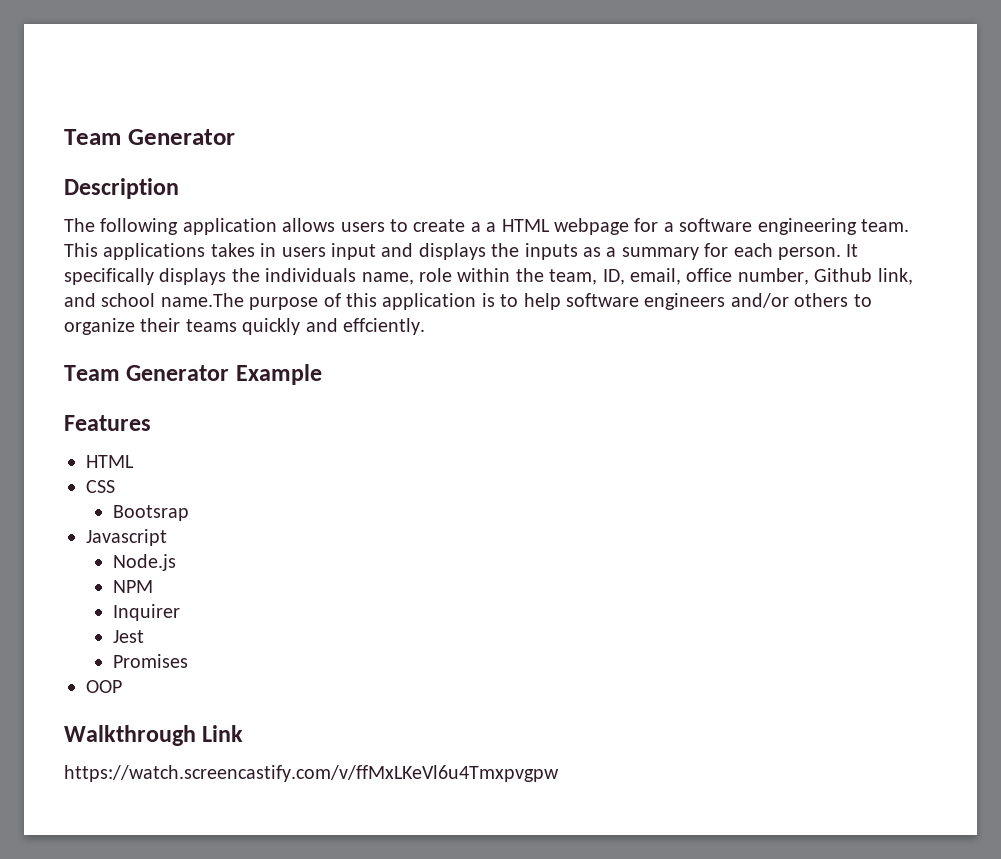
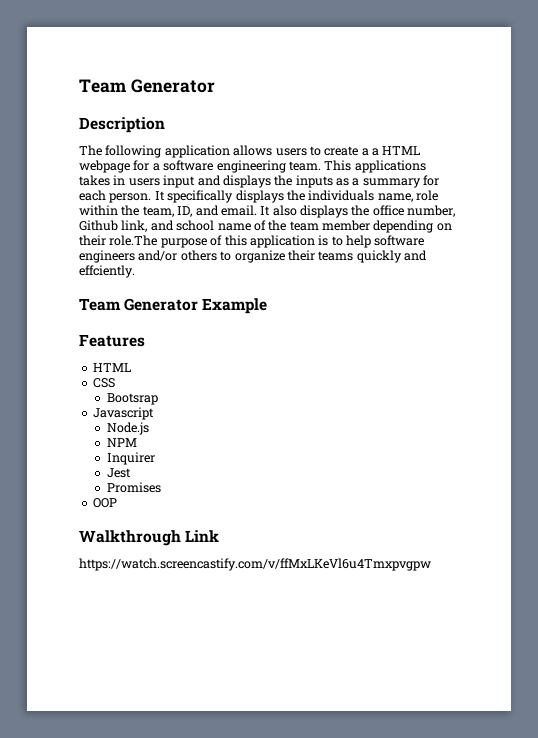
- It specifically displays the individuals name, role within the team, ID, email, office number, Github link, and school name.The purpose of this application is to help software engineers and/or others to organize their teams quickly and effciently.
+ It specifically displays the individuals name, role within the team, ID, and email. It also displays the office number, Github link, and school name of the team member depending on their role.The purpose of this application is to help software engineers and/or others to organize their teams quickly and effciently.

